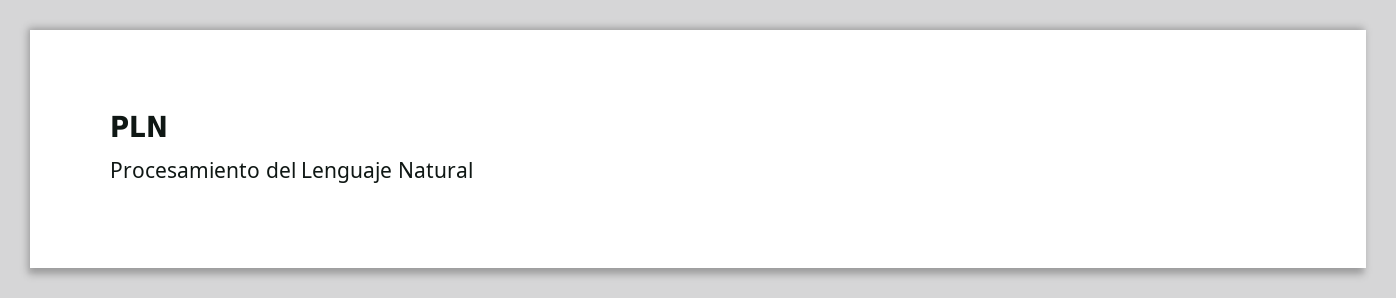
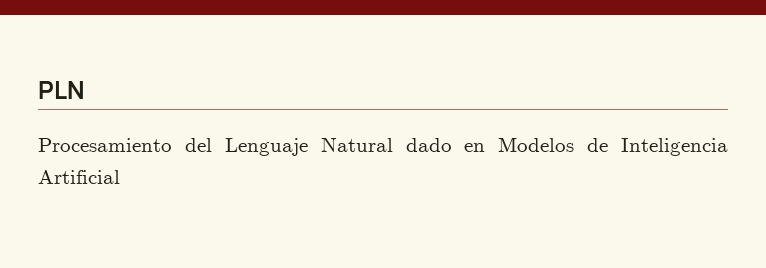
- Procesamiento del Lenguaje Natural
+ Procesamiento del Lenguaje Natural dado en Modelos de Inteligencia Artificial

